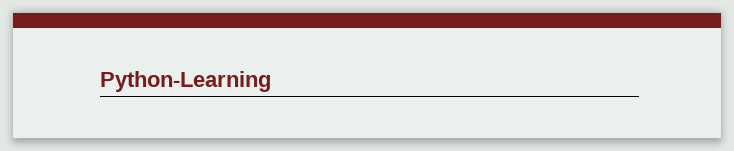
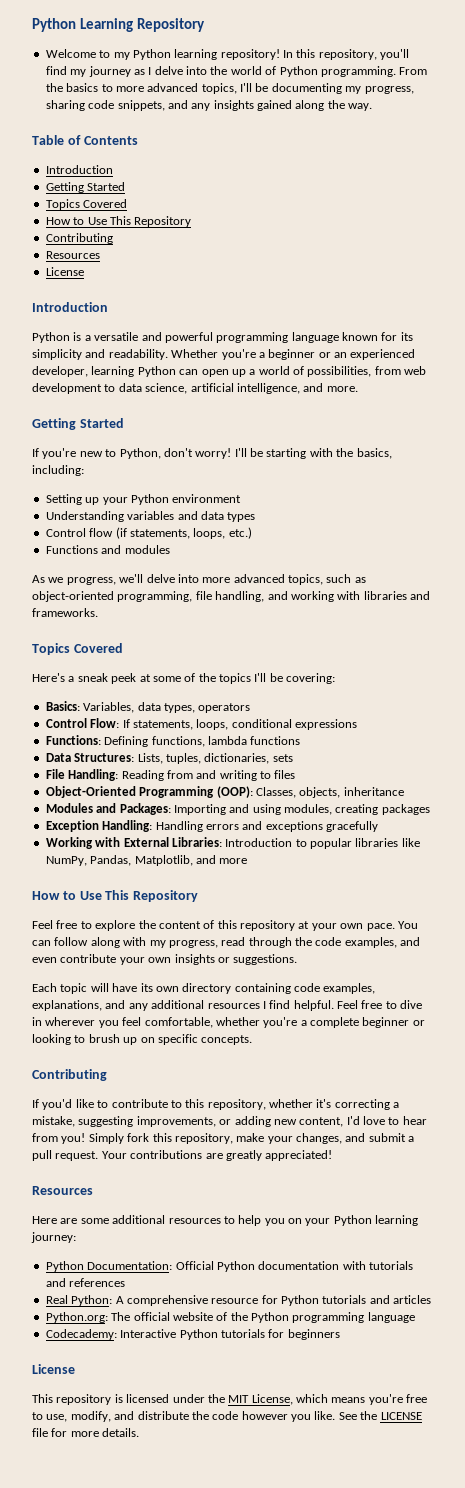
- Python-Learning
+ Python Learning Repository
+ Welcome to my Python learning repository! In this repository, you'll find my journey as I delve into the world of Python programming. From the basics to more advanced topics, I'll be documenting my progress, sharing code snippets, and any insights gained along the way.
+ Table of Contents
+ Introduction
+ Getting Started
+ Topics Covered
+ How to Use This Repository
+ Contributing
+ Resources
+ License
+ Introduction
+ Python is a versatile and powerful programming language known for its simplicity and readability. Whether you're a beginner or an experienced developer, learning Python can open up a world of possibilities, from web development to data science, artificial intelligence, and more.
+ Getting Started
+ If you're new to Python, don't worry! I'll be starting with the basics, including:
+ Setting up your Python environment
+ Understanding variables and data types
+ Control flow (if statements, loops, etc.)
+ Functions and modules
+ As we progress, we'll delve into more advanced topics, such as object-oriented programming, file handling, and working with libraries and frameworks.
+ Topics Covered
+ Here's a sneak peek at some of the topics I'll be covering:
+ Basics: Variables, data types, operators
+ Control Flow: If statements, loops, conditional expressions
+ Functions: Defining functions, lambda functions
+ Data Structures: Lists, tuples, dictionaries, sets
+ File Handling: Reading from and writing to files
+ Object-Oriented Programming (OOP): Classes, objects, inheritance
+ Modules and Packages: Importing and using modules, creating packages
+ Exception Handling: Handling errors and exceptions gracefully
+ Working with External Libraries: Introduction to popular libraries like NumPy, Pandas, Matplotlib, and more
+ How to Use This Repository
+ Feel free to explore the content of this repository at your own pace. You can follow along with my progress, read through the code examples, and even contribute your own insights or suggestions.
+ Each topic will have its own directory containing code examples, explanations, and any additional resources I find helpful. Feel free to dive in wherever you feel comfortable, whether you're a complete beginner or looking to brush up on specific concepts.
+ Contributing
+ If you'd like to contribute to this repository, whether it's correcting a mistake, suggesting improvements, or adding new content, I'd love to hear from you! Simply fork this repository, make your changes, and submit a pull request. Your contributions are greatly appreciated!
+ Resources
+ Here are some additional resources to help you on your Python learning journey:
+ Python Documentation: Official Python documentation with tutorials and references
+ Real Python: A comprehensive resource for Python tutorials and articles
+ Python.org: The official website of the Python programming language
+ Codecademy: Interactive Python tutorials for beginners
+ License
+ This repository is licensed under the MIT License, which means you're free to use, modify, and distribute the code however you like. See the LICENSE file for more details.

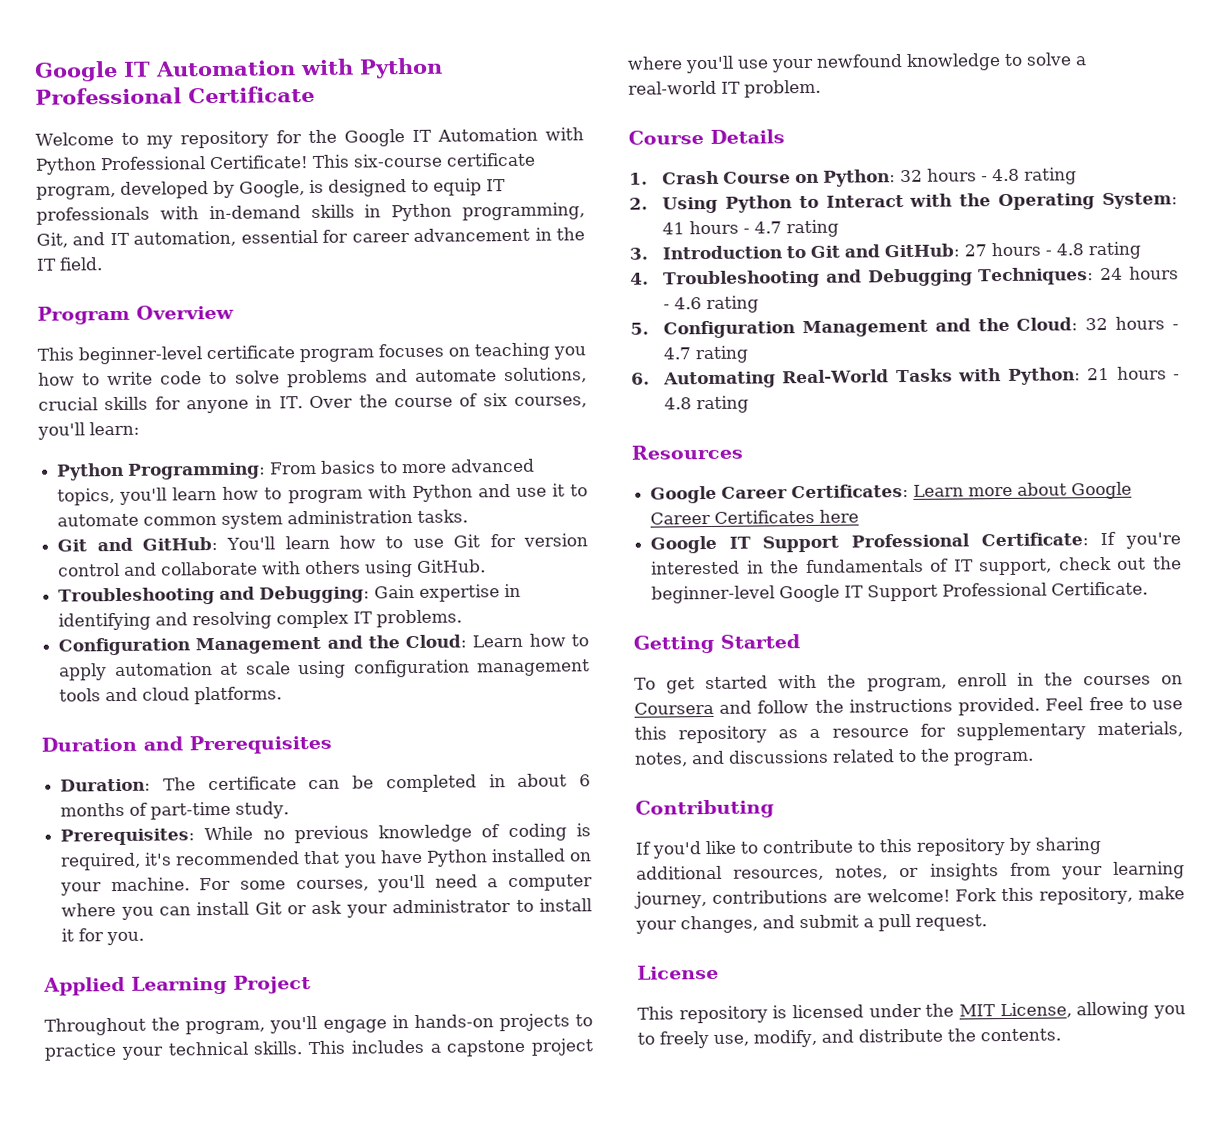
- Python Learning Repository
- Welcome to my Python learning repository! In this repository, you'll find my journey as I delve into the world of Python programming. From the basics to more advanced topics, I'll be documenting my progress, sharing code snippets, and any insights gained along the way.
- Table of Contents
- Introduction
+ Google IT Automation with Python Professional Certificate
+ Welcome to my repository for the Google IT Automation with Python Professional Certificate! This six-course certificate program, developed by Google, is designed to equip IT professionals with in-demand skills in Python programming, Git, and IT automation, essential for career advancement in the IT field.
+ Program Overview
+ This beginner-level certificate program focuses on teaching you how to write code to solve problems and automate solutions, crucial skills for anyone in IT. Over the course of six courses, you'll learn:
+ Python Programming: From basics to more advanced topics, you'll learn how to program with Python and use it to automate common system administration tasks.
+ Git and GitHub: You'll learn how to use Git for version control and collaborate with others using GitHub.
+ Troubleshooting and Debugging: Gain expertise in identifying and resolving complex IT problems.
+ Configuration Management and the Cloud: Learn how to apply automation at scale using configuration management tools and cloud platforms.
+ Duration and Prerequisites
+ Duration: The certificate can be completed in about 6 months of part-time study.
+ Prerequisites: While no previous knowledge of coding is required, it's recommended that you have Python installed on your machine. For some courses, you'll need a computer where you can install Git or ask your administrator to install it for you.
+ Applied Learning Project
+ Throughout the program, you'll engage in hands-on projects to practice your technical skills. This includes a capstone project where you'll use your newfound knowledge to solve a real-world IT problem.
+ Course Details
+ 1. Crash Course on Python: 32 hours - 4.8 rating
+ 2. Using Python to Interact with the Operating System: 41 hours - 4.7 rating
+ 3. Introduction to Git and GitHub: 27 hours - 4.8 rating
+ 4. Troubleshooting and Debugging Techniques: 24 hours - 4.6 rating
+ 5. Configuration Management and the Cloud: 32 hours - 4.7 rating
+ 6. Automating Real-World Tasks with Python: 21 hours - 4.8 rating
+ Resources
+ Google Career Certificates: Learn more about Google Career Certificates here
+ Google IT Support Professional Certificate: If you're interested in the fundamentals of IT support, check out the beginner-level Google IT Support Professional Certificate.
  Getting Started
- Topics Covered
- How to Use This Repository
- Contributing
- Resources
- License
- Introduction
- Python is a versatile and powerful programming language known for its simplicity and readability. Whether you're a beginner or an experienced developer, learning Python can open up a world of possibilities, from web development to data science, artificial intelligence, and more.
- Getting Started
- If you're new to Python, don't worry! I'll be starting with the basics, including:
- Setting up your Python environment
- Understanding variables and data types
- Control flow (if statements, loops, etc.)
- Functions and modules
- As we progress, we'll delve into more advanced topics, such as object-oriented programming, file handling, and working with libraries and frameworks.
- Topics Covered
- Here's a sneak peek at some of the topics I'll be covering:
- Basics: Variables, data types, operators
- Control Flow: If statements, loops, conditional expressions
- Functions: Defining functions, lambda functions
- Data Structures: Lists, tuples, dictionaries, sets
- File Handling: Reading from and writing to files
- Object-Oriented Programming (OOP): Classes, objects, inheritance
- Modules and Packages: Importing and using modules, creating packages
- Exception Handling: Handling errors and exceptions gracefully
- Working with External Libraries: Introduction to popular libraries like NumPy, Pandas, Matplotlib, and more
- How to Use This Repository
- Feel free to explore the content of this repository at your own pace. You can follow along with my progress, read through the code examples, and even contribute your own insights or suggestions.
- Each topic will have its own directory containing code examples, explanations, and any additional resources I find helpful. Feel free to dive in wherever you feel comfortable, whether you're a complete beginner or looking to brush up on specific concepts.
+ To get started with the program, enroll in the courses on Coursera and follow the instructions provided. Feel free to use this repository as a resource for supplementary materials, notes, and discussions related to the program.
- If you'd like to contribute to this repository, whether it's correcting a mistake, suggesting improvements, or adding new content, I'd love to hear from you! Simply fork this repository, make your changes, and submit a pull request. Your contributions are greatly appreciated!
- Resources
- Here are some additional resources to help you on your Python learning journey:
- Python Documentation: Official Python documentation with tutorials and references
- Real Python: A comprehensive resource for Python tutorials and articles
- Python.org: The official website of the Python programming language
- Codecademy: Interactive Python tutorials for beginners
+ If you'd like to contribute to this repository by sharing additional resources, notes, or insights from your learning journey, contributions are welcome! Fork this repository, make your changes, and submit a pull request.
- This repository is licensed under the MIT License, which means you're free to use, modify, and distribute the code however you like. See the LICENSE file for more details.
+ This repository is licensed under the MIT License, allowing you to freely use, modify, and distribute the contents.

